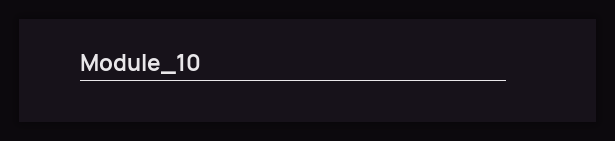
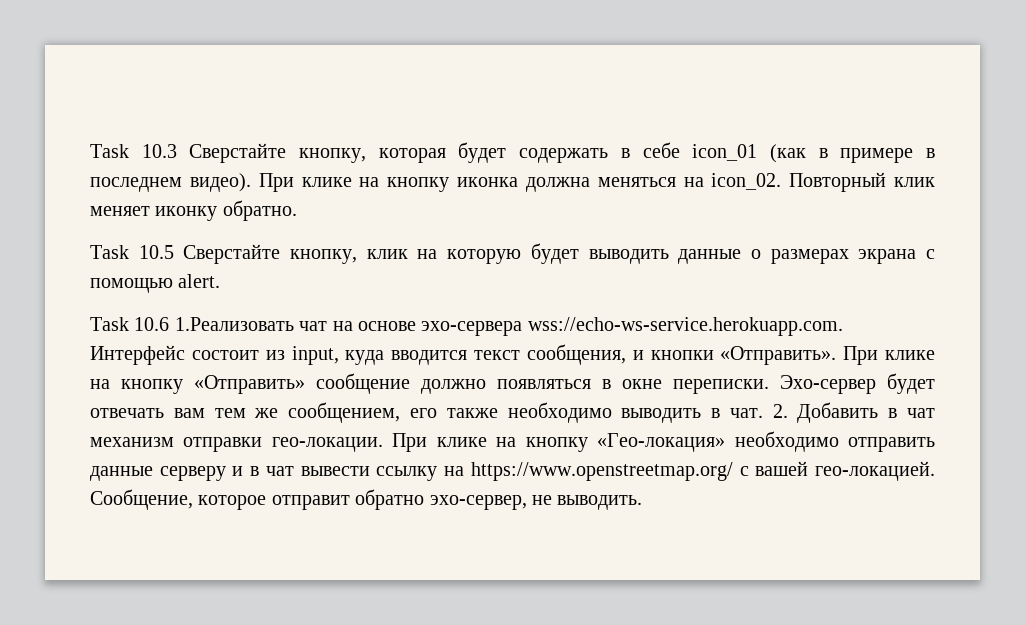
- Module_10
+ Task 10.3 Сверстайте кнопку, которая будет содержать в себе icon_01 (как в примере в последнем видео). При клике на кнопку иконка должна меняться на icon_02. Повторный клик меняет иконку обратно.
+ Task 10.5 Сверстайте кнопку, клик на которую будет выводить данные о размерах экрана с помощью alert.
+ Task 10.6 1.Реализовать чат на основе эхо-сервера wss://echo-ws-service.herokuapp.com. Интерфейс состоит из input, куда вводится текст сообщения, и кнопки «Отправить». При клике на кнопку «Отправить» сообщение должно появляться в окне переписки. Эхо-сервер будет отвечать вам тем же сообщением, его также необходимо выводить в чат. 2. Добавить в чат механизм отправки гео-локации. При клике на кнопку «Гео-локация» необходимо отправить данные серверу и в чат вывести ссылку на https://www.openstreetmap.org/ с вашей гео-локацией. Сообщение, которое отправит обратно эхо-сервер, не выводить.

